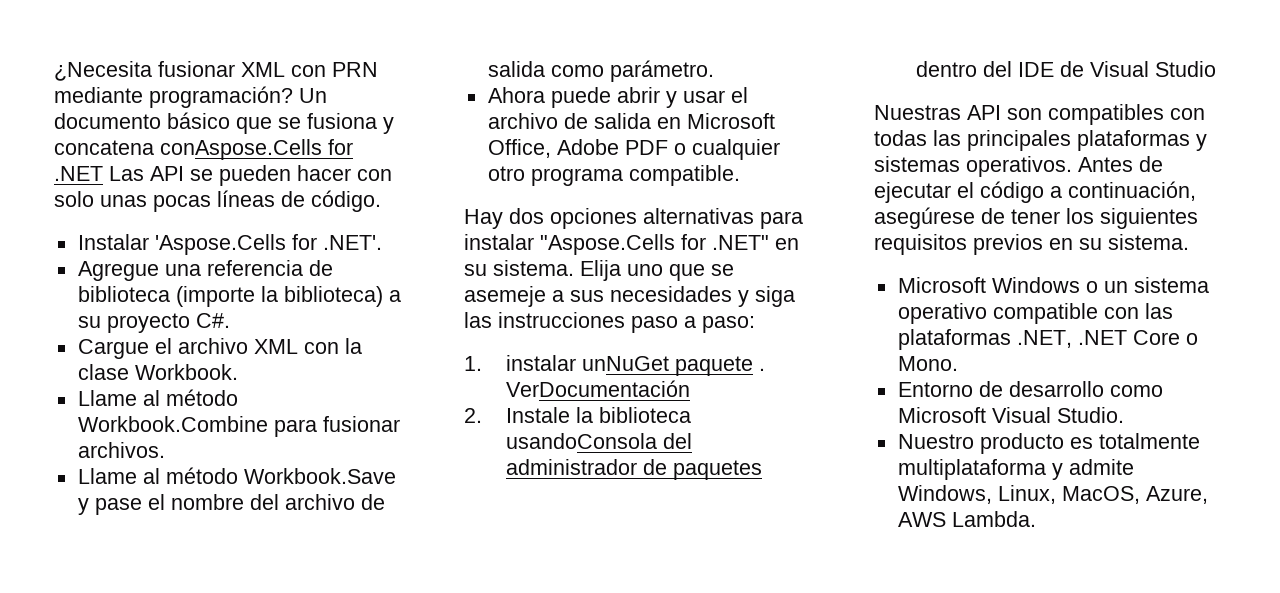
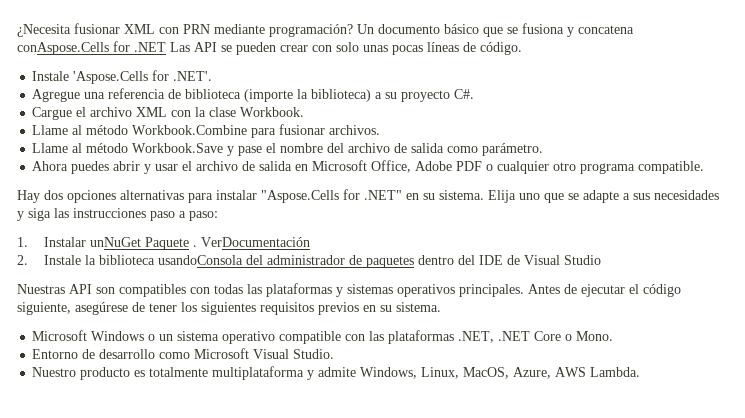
- Un documento básico que se fusiona y concatena conAspose.Cells for .NET Las API se pueden hacer con solo unas pocas líneas de código.
+ Un documento básico que se fusiona y concatena conAspose.Cells for .NET Las API se pueden crear con solo unas pocas líneas de código.
- Instalar 'Aspose.Cells for .NET'.
+ Instale 'Aspose.Cells for .NET'.
- Ahora puede abrir y usar el archivo de salida en Microsoft Office, Adobe PDF o cualquier otro programa compatible.
+ Ahora puedes abrir y usar el archivo de salida en Microsoft Office, Adobe PDF o cualquier otro programa compatible.
- Elija uno que se asemeje a sus necesidades y siga las instrucciones paso a paso:
+ Elija uno que se adapte a sus necesidades y siga las instrucciones paso a paso:
- 1. instalar unNuGet paquete .
+ 1. Instalar unNuGet Paquete .
- Nuestras API son compatibles con todas las principales plataformas y sistemas operativos.
+ Nuestras API son compatibles con todas las plataformas y sistemas operativos principales.
- Antes de ejecutar el código a continuación, asegúrese de tener los siguientes requisitos previos en su sistema.
+ Antes de ejecutar el código siguiente, asegúrese de tener los siguientes requisitos previos en su sistema.

